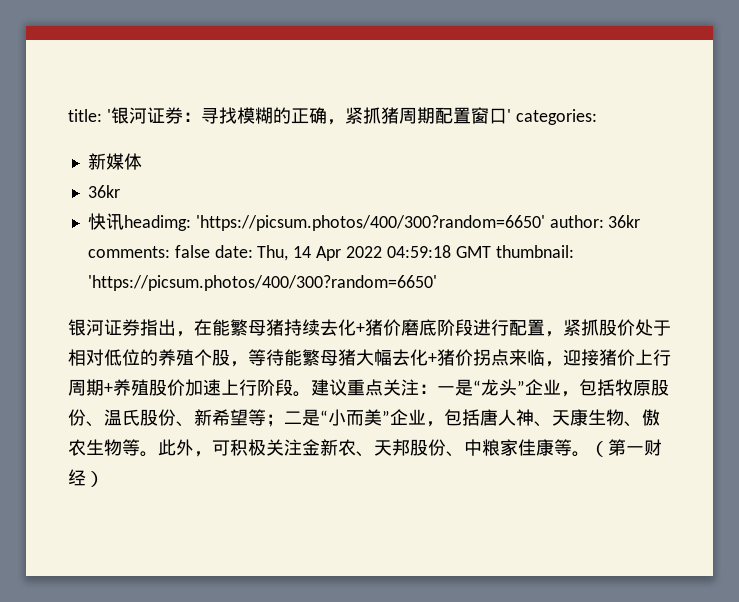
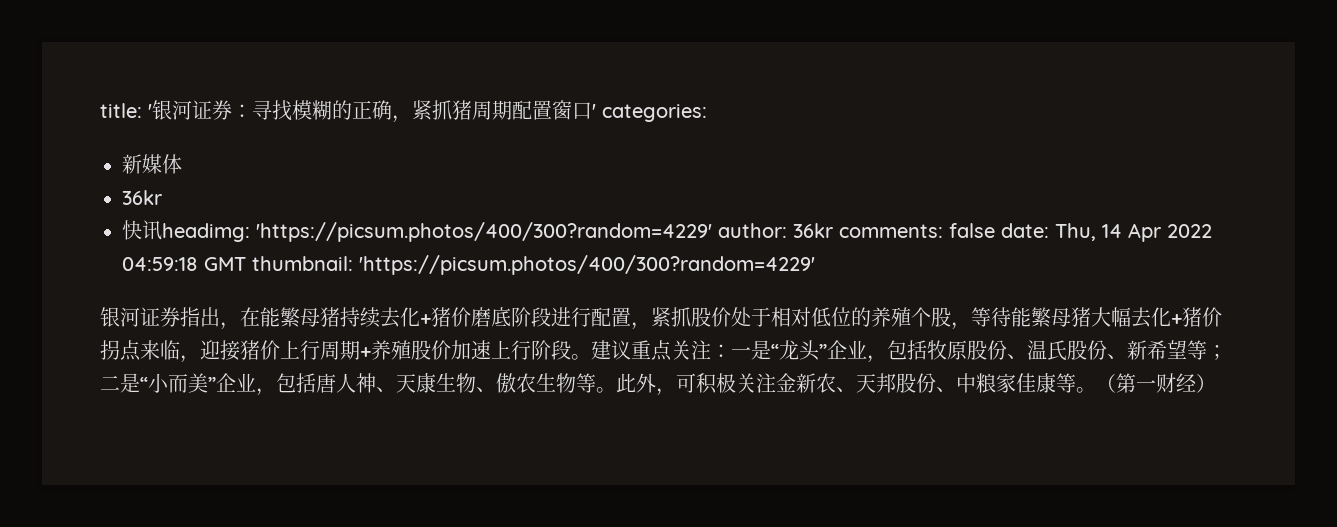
- 快讯headimg: 'https://picsum.photos/400/300?random=6650' author: 36kr comments: false date: Thu, 14 Apr 2022 04:59:18 GMT thumbnail: 'https://picsum.photos/400/300?random=6650'
+ 快讯headimg: 'https://picsum.photos/400/300?random=4229' author: 36kr comments: false date: Thu, 14 Apr 2022 04:59:18 GMT thumbnail: 'https://picsum.photos/400/300?random=4229'

